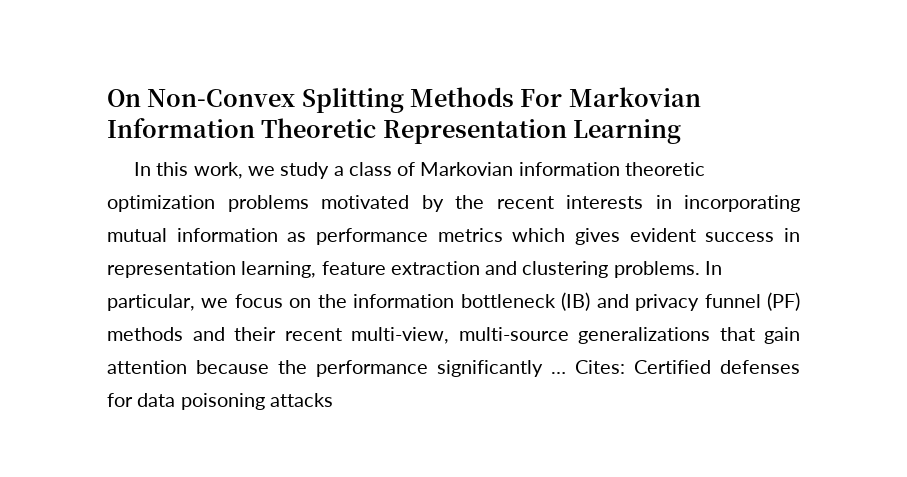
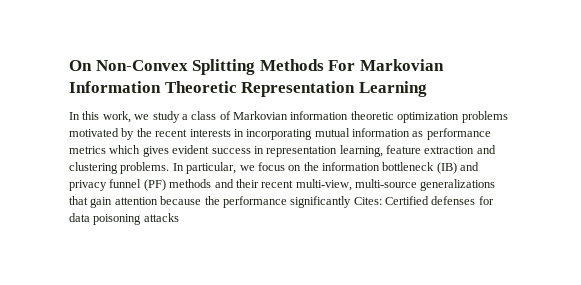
- In particular, we focus on the information bottleneck (IB) and privacy funnel (PF) methods and their recent multi-view, multi-source generalizations that gain attention because the performance significantly … Cites: Certified defenses for data poisoning attacks
+ In particular, we focus on the information bottleneck (IB) and privacy funnel (PF) methods and their recent multi-view, multi-source generalizations that gain attention because the performance significantly Cites: Certified defenses for data poisoning attacks

